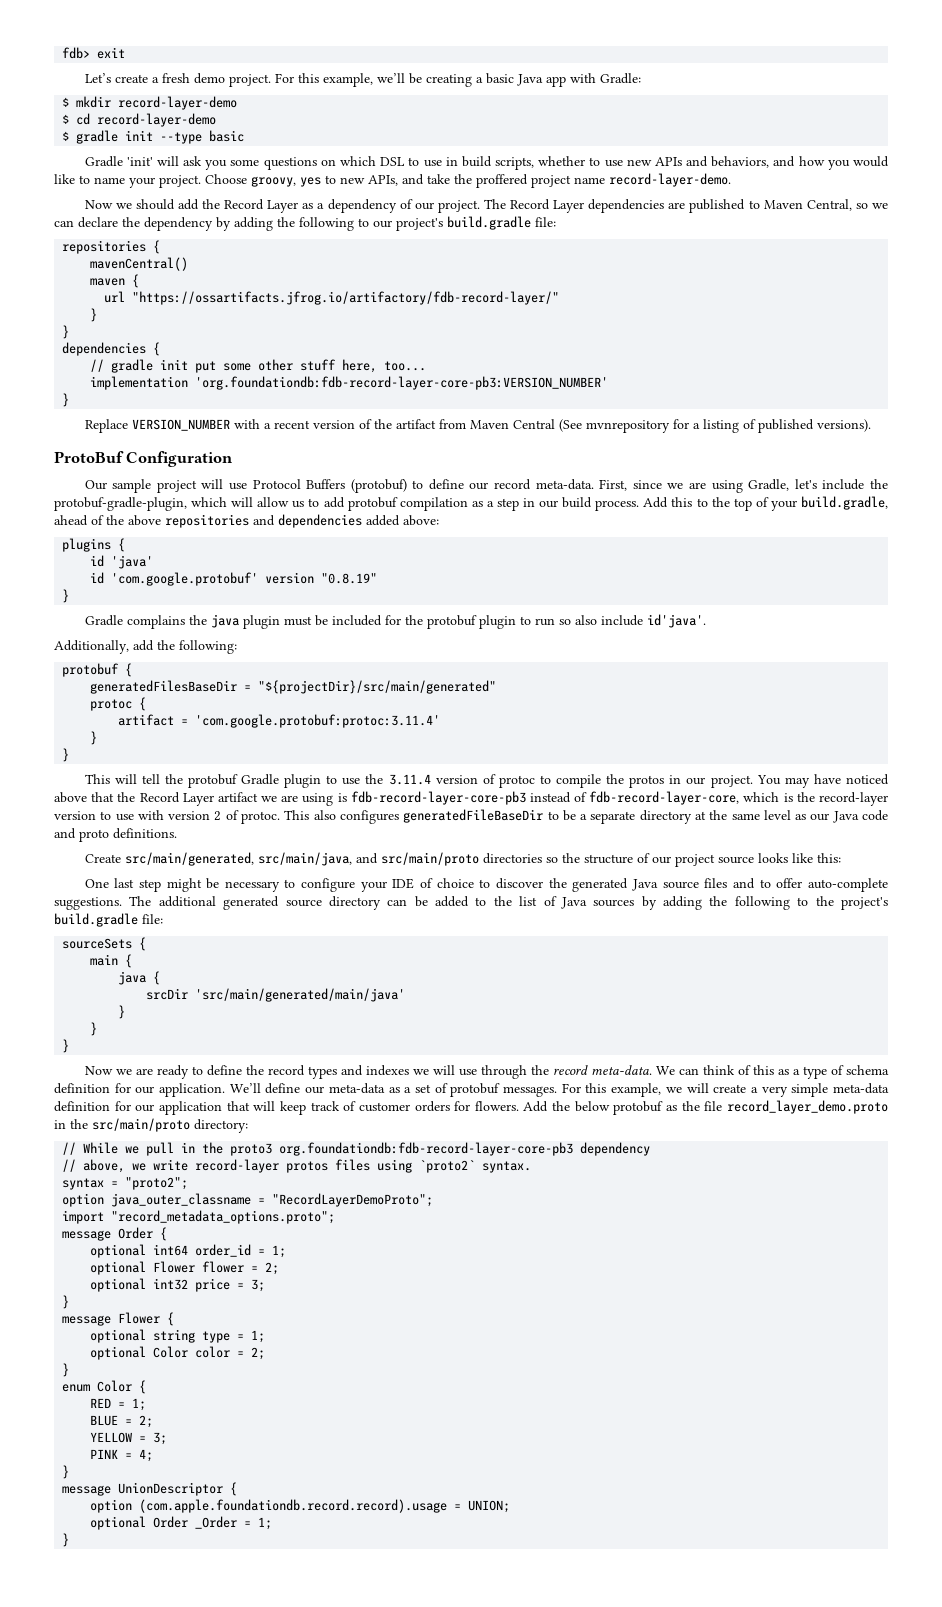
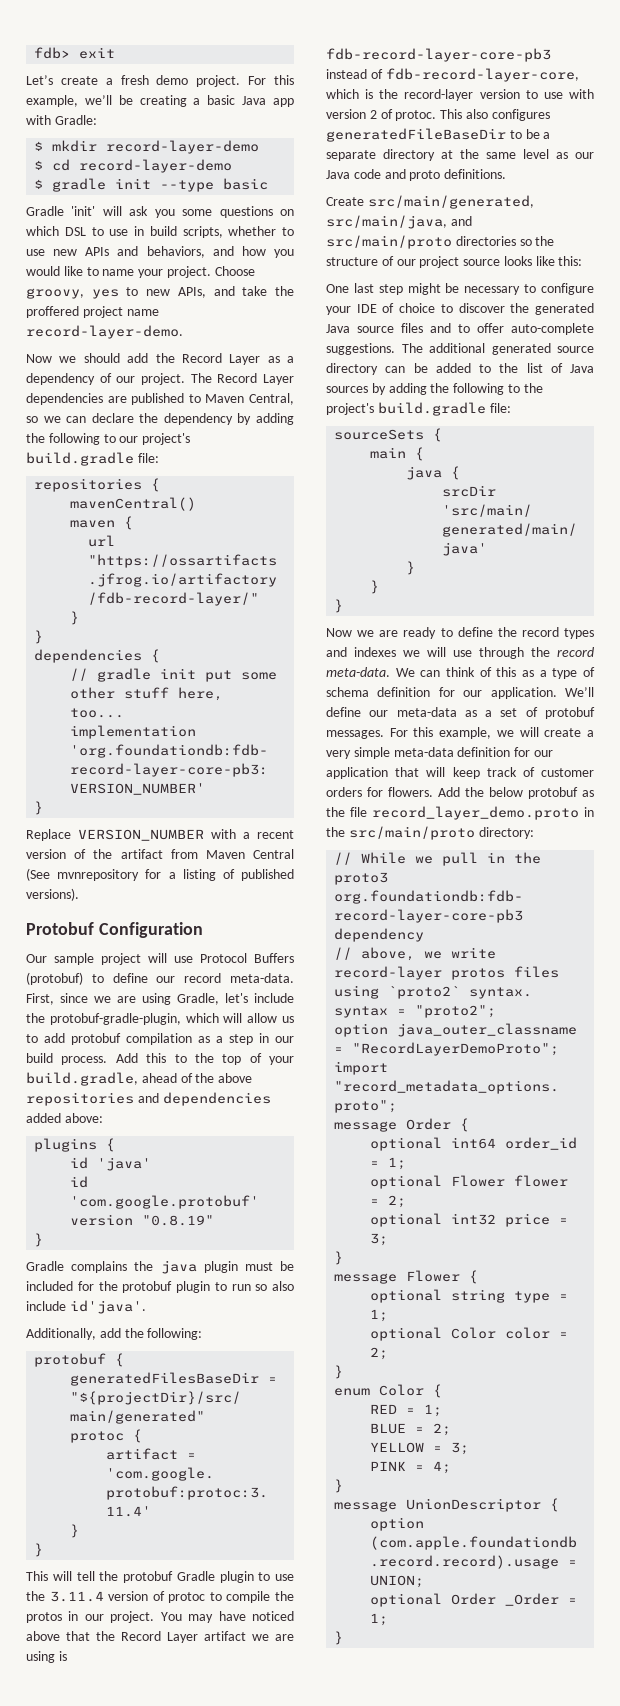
- ProtoBuf Configuration
+ Protobuf Configuration

